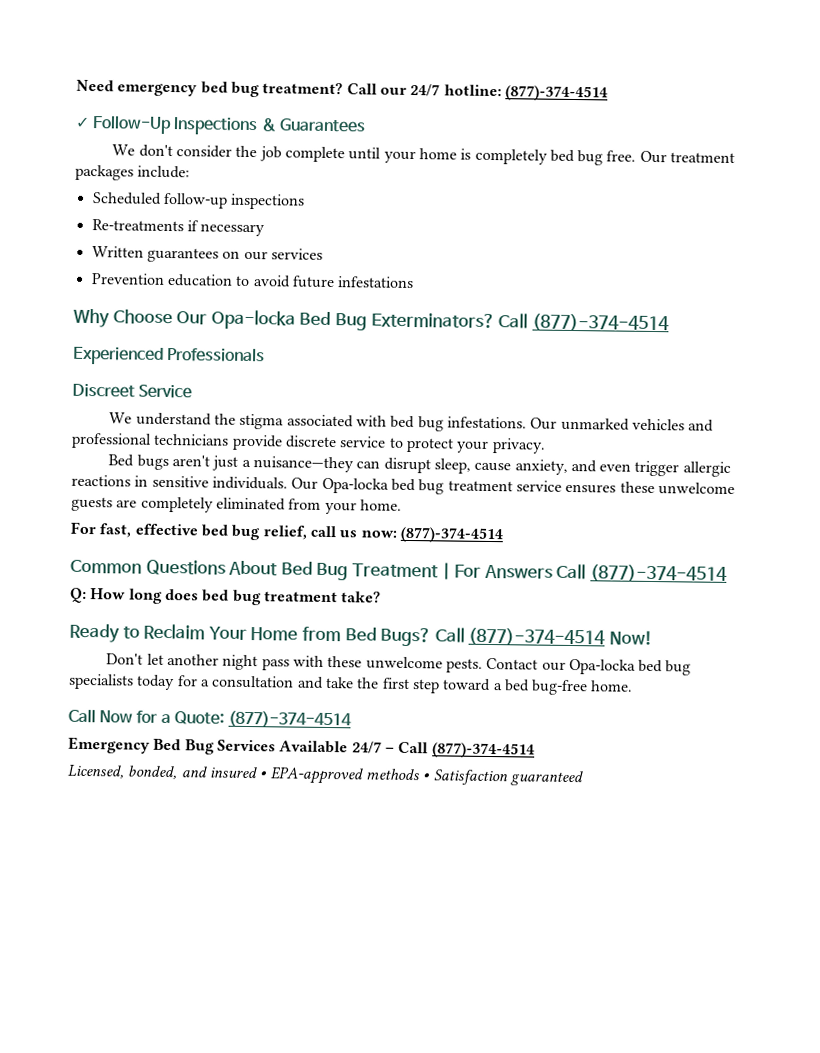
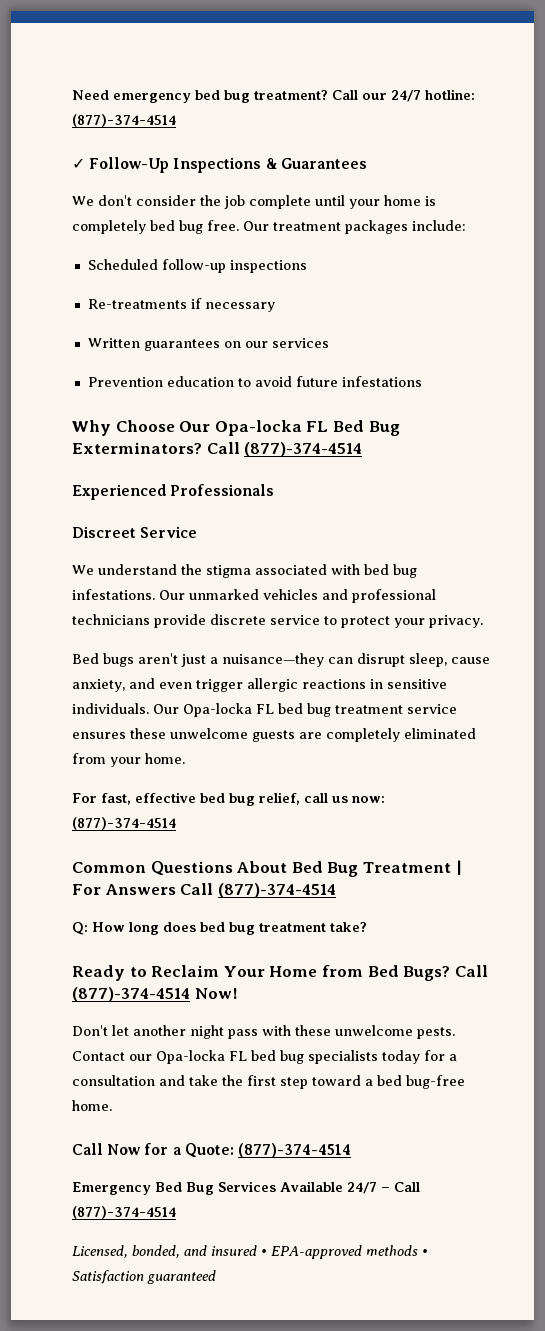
- Why Choose Our Opa-locka Bed Bug Exterminators?
+ Why Choose Our Opa-locka FL Bed Bug Exterminators?
- Our Opa-locka bed bug treatment service ensures these unwelcome guests are completely eliminated from your home.
+ Our Opa-locka FL bed bug treatment service ensures these unwelcome guests are completely eliminated from your home.
- Contact our Opa-locka bed bug specialists today for a consultation and take the first step toward a bed bug-free home.
+ Contact our Opa-locka FL bed bug specialists today for a consultation and take the first step toward a bed bug-free home.

